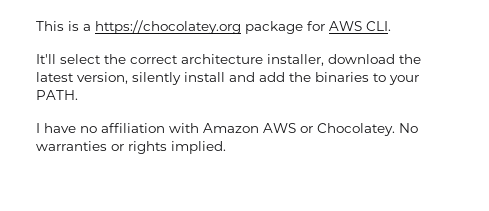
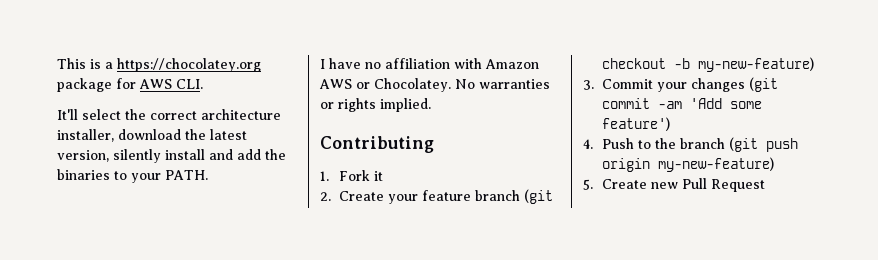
+ Contributing
+ 1. Fork it
+ 2. Create your feature branch (git checkout -b my-new-feature)
+ 3. Commit your changes (git commit -am 'Add some feature')
+ 4. Push to the branch (git push origin my-new-feature)
+ 5. Create new Pull Request

